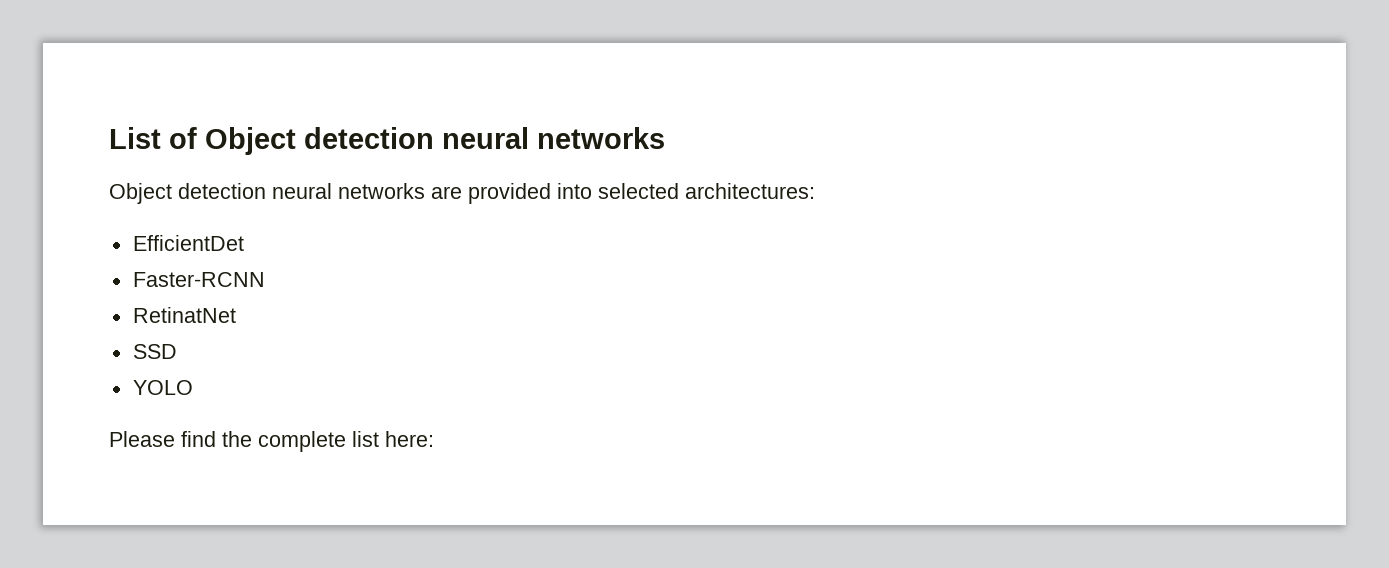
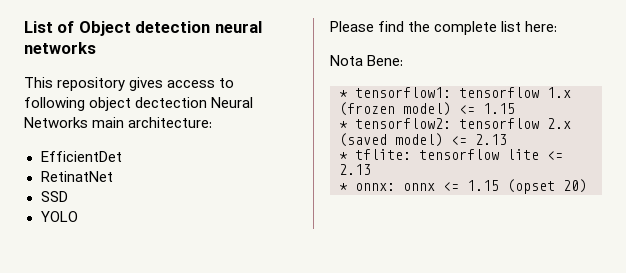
- Object detection neural networks are provided into selected architectures:
+ This repository gives access to following object dectection Neural Networks main architecture:
- Faster-RCNN
+ Nota Bene:
+ * tensorflow1: tensorflow 1.x (frozen model) <= 1.15
+ * tensorflow2: tensorflow 2.x (saved model) <= 2.13
+ * tflite: tensorflow lite <= 2.13
+ * onnx: onnx <= 1.15 (opset 20)

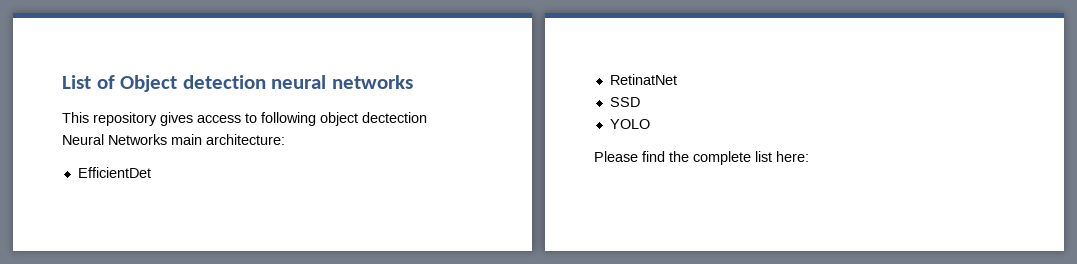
- Nota Bene:
- * tensorflow1: tensorflow 1.x (frozen model) <= 1.15
- * tensorflow2: tensorflow 2.x (saved model) <= 2.13
- * tflite: tensorflow lite <= 2.13
- * onnx: onnx <= 1.15 (opset 20)

